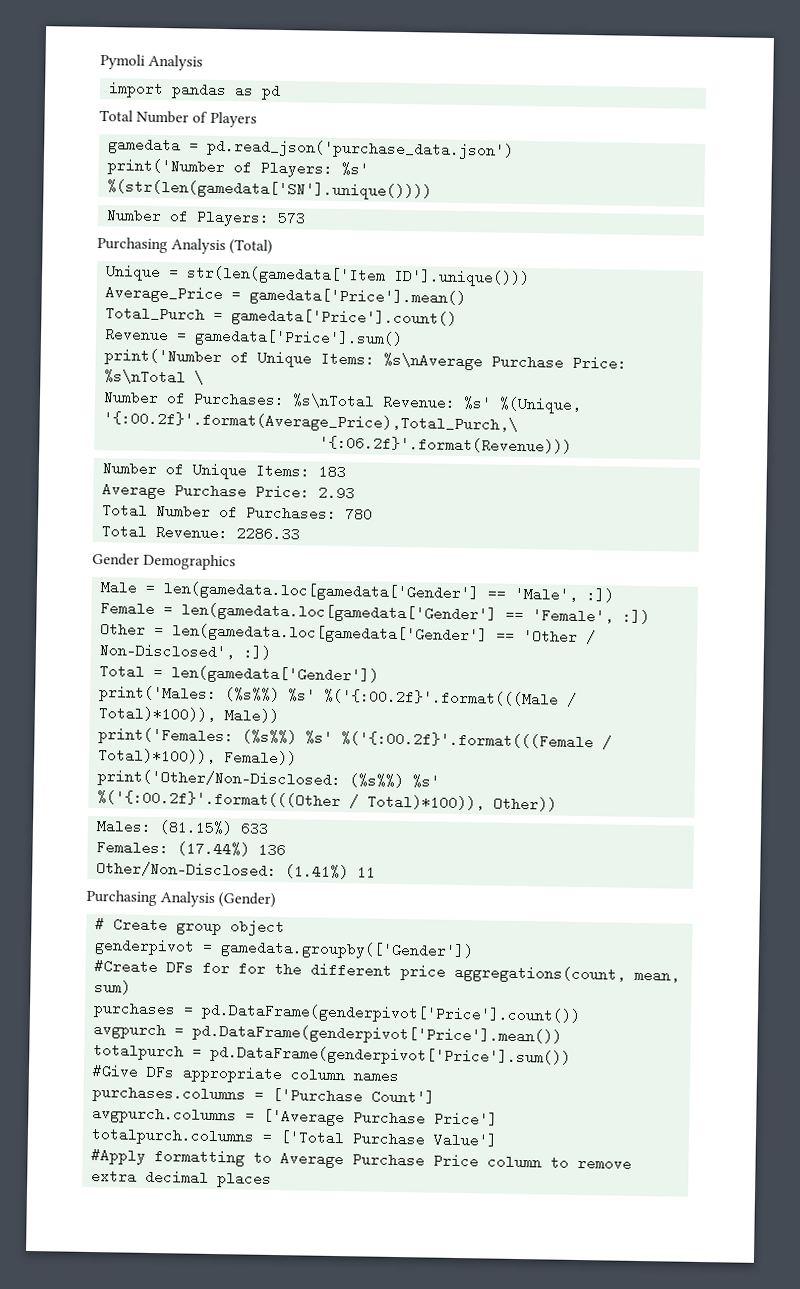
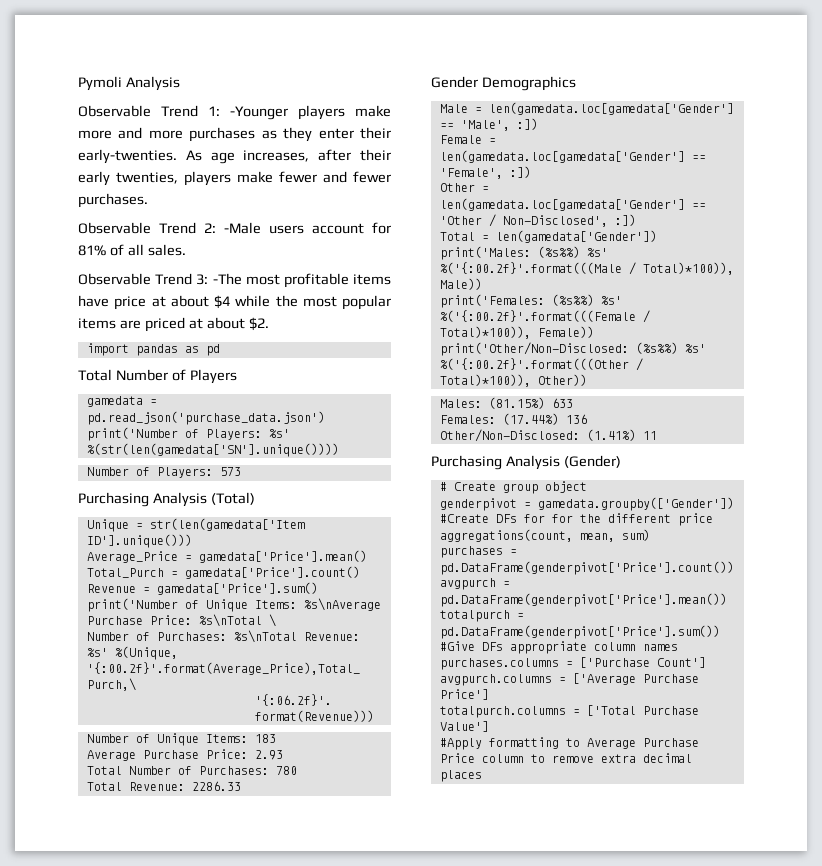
+ Observable Trend 1: -Younger players make more and more purchases as they enter their early-twenties. As age increases, after their early twenties, players make fewer and fewer purchases.
+ Observable Trend 2: -Male users account for 81% of all sales.
+ Observable Trend 3: -The most profitable items have price at about $4 while the most popular items are priced at about $2.

